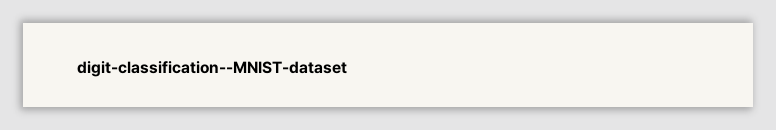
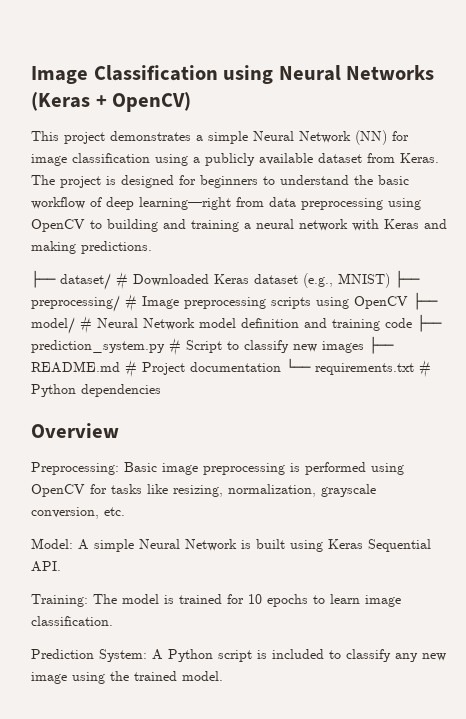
- digit-classification--MNIST-dataset
+ Image Classification using Neural Networks (Keras + OpenCV)
+ This project demonstrates a simple Neural Network (NN) for image classification using a publicly available dataset from Keras. The project is designed for beginners to understand the basic workflow of deep learning—right from data preprocessing using OpenCV to building and training a neural network with Keras and making predictions.
+ ├── dataset/ # Downloaded Keras dataset (e.g., MNIST) ├── preprocessing/ # Image preprocessing scripts using OpenCV ├── model/ # Neural Network model definition and training code ├── prediction_system.py # Script to classify new images ├── README.md # Project documentation └── requirements.txt # Python dependencies
+ Overview
+ Preprocessing: Basic image preprocessing is performed using OpenCV for tasks like resizing, normalization, grayscale conversion, etc.
+ Model: A simple Neural Network is built using Keras Sequential API.
+ Training: The model is trained for 10 epochs to learn image classification.
+ Prediction System: A Python script is included to classify any new image using the trained model.

